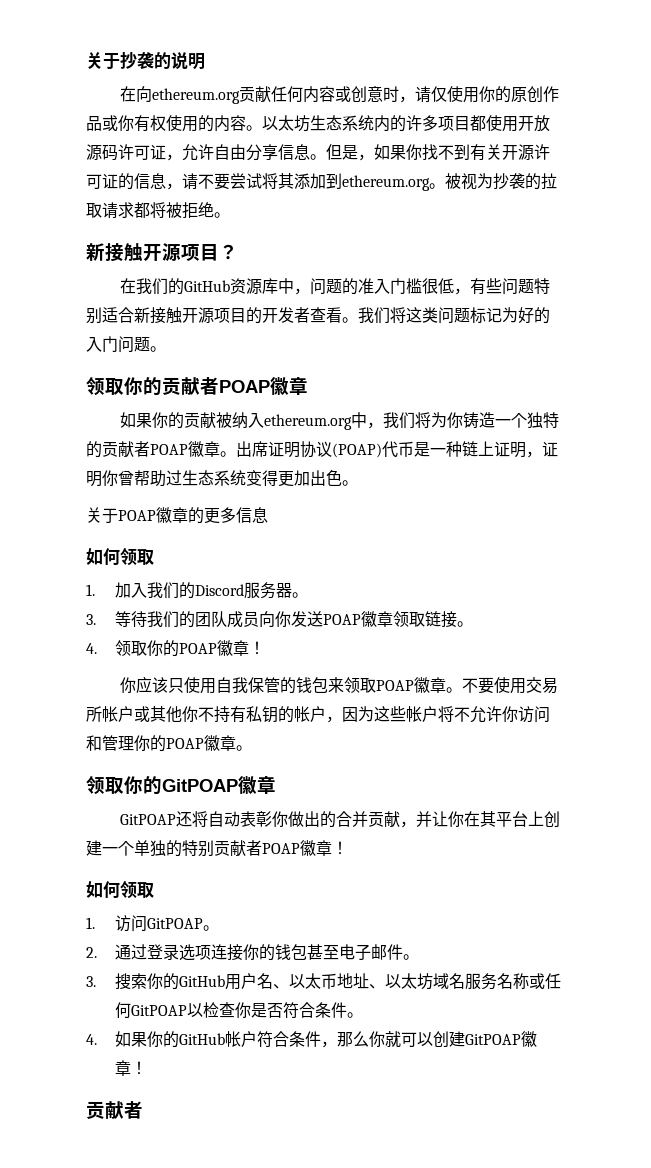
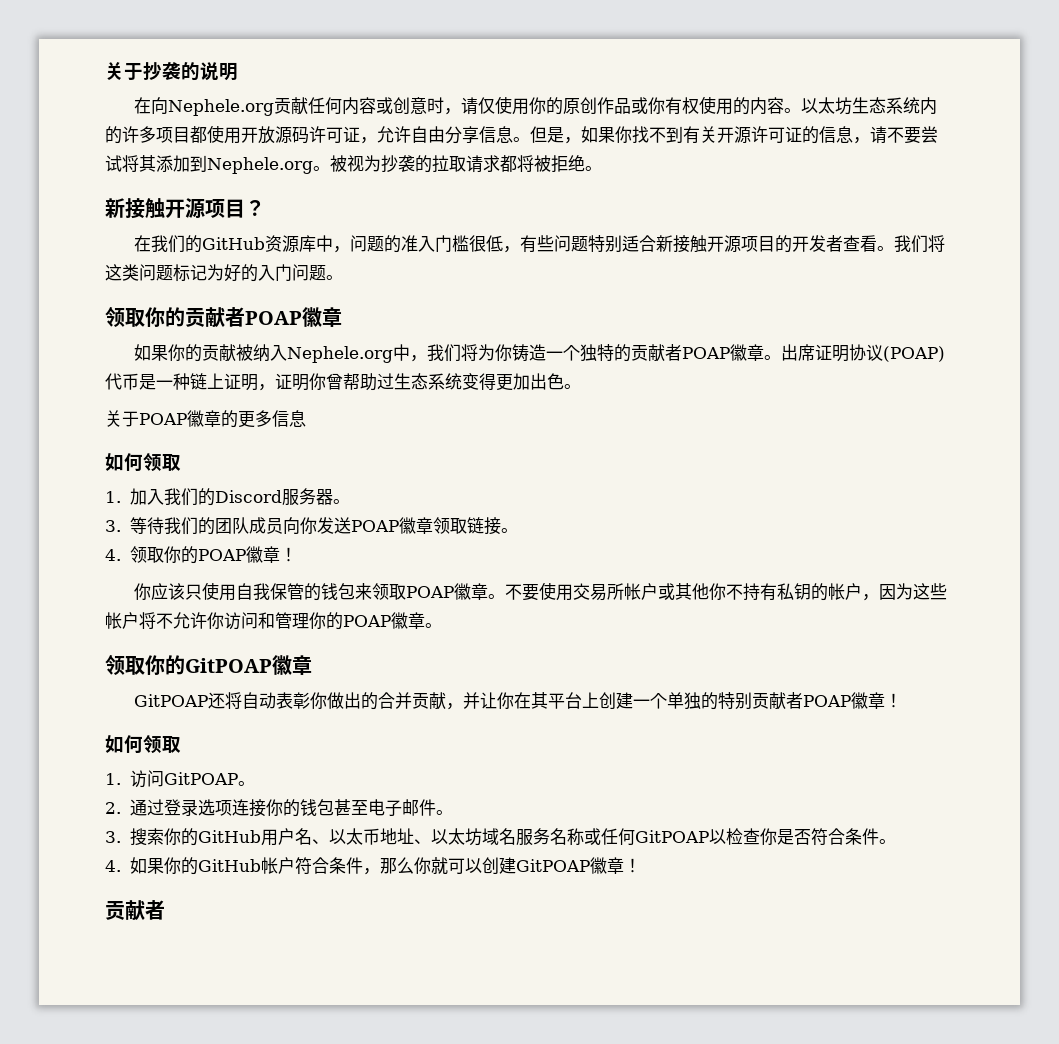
- 在向ethereum.org贡献任何内容或创意时，请仅使用你的原创作品或你有权使用的内容。
+ 在向Nephele.org贡献任何内容或创意时，请仅使用你的原创作品或你有权使用的内容。
- 但是，如果你找不到有关开源许可证的信息，请不要尝试将其添加到ethereum.org。
+ 但是，如果你找不到有关开源许可证的信息，请不要尝试将其添加到Nephele.org。
- 如果你的贡献被纳入ethereum.org中，我们将为你铸造一个独特的贡献者POAP徽章。
+ 如果你的贡献被纳入Nephele.org中，我们将为你铸造一个独特的贡献者POAP徽章。

